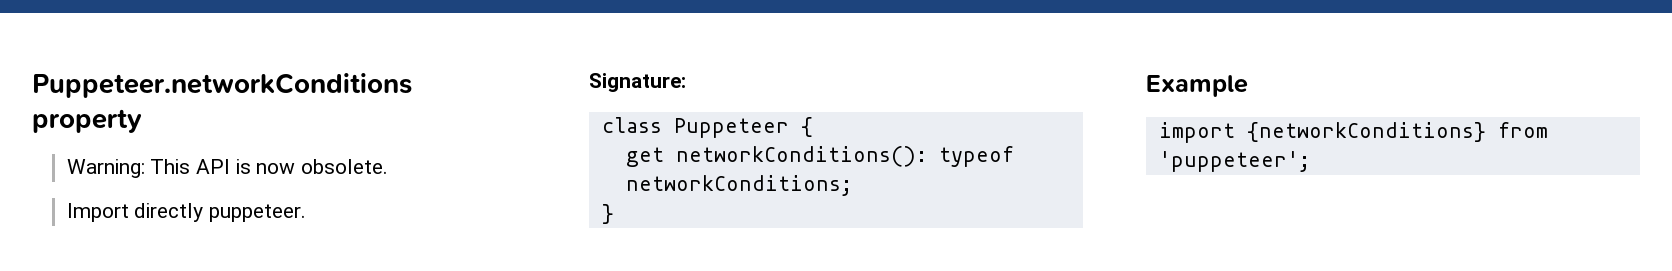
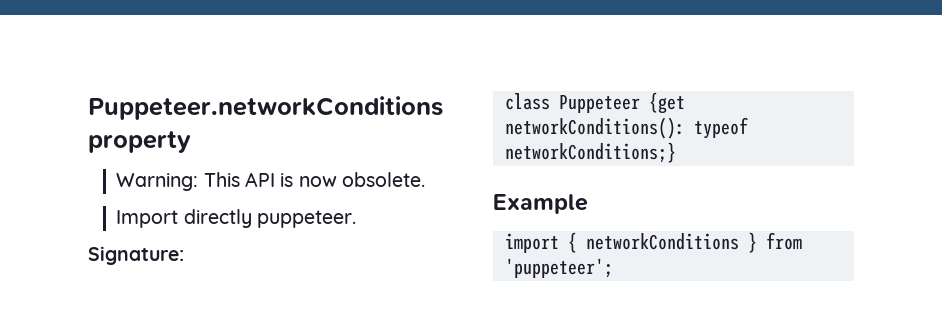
- class Puppeteer {
- get networkConditions(): typeof networkConditions;
- }
+ class Puppeteer {get networkConditions(): typeof networkConditions;}
- import {networkConditions} from 'puppeteer';
+ import { networkConditions } from 'puppeteer';

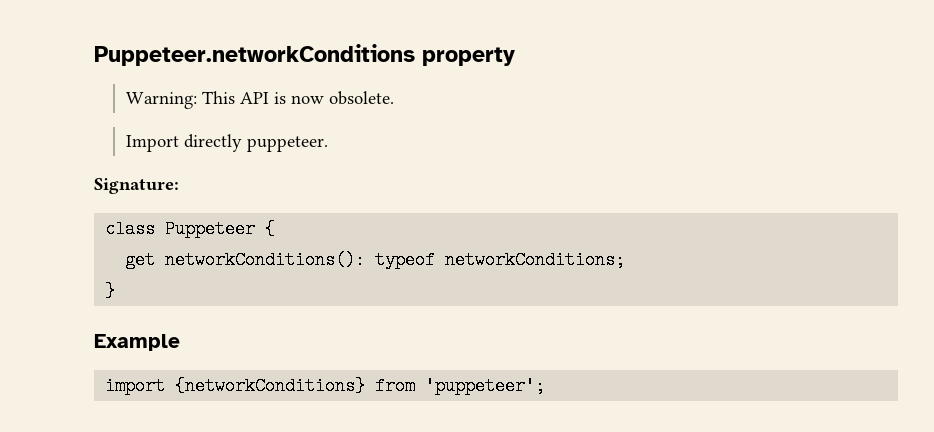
- class Puppeteer {get networkConditions(): typeof networkConditions;}
+ class Puppeteer {
+ get networkConditions(): typeof networkConditions;
+ }
- import { networkConditions } from 'puppeteer';
+ import {networkConditions} from 'puppeteer';

